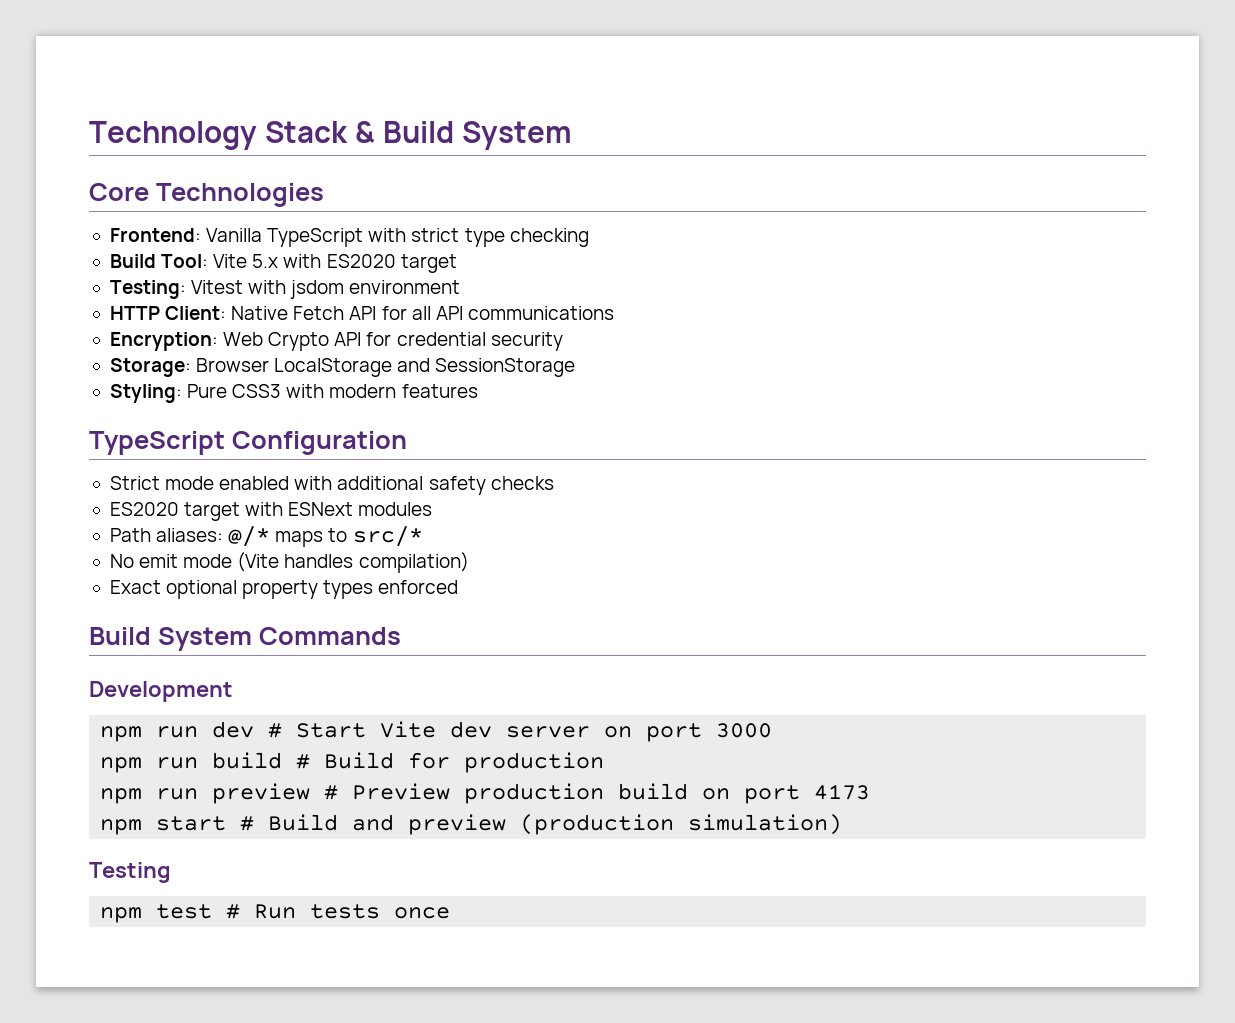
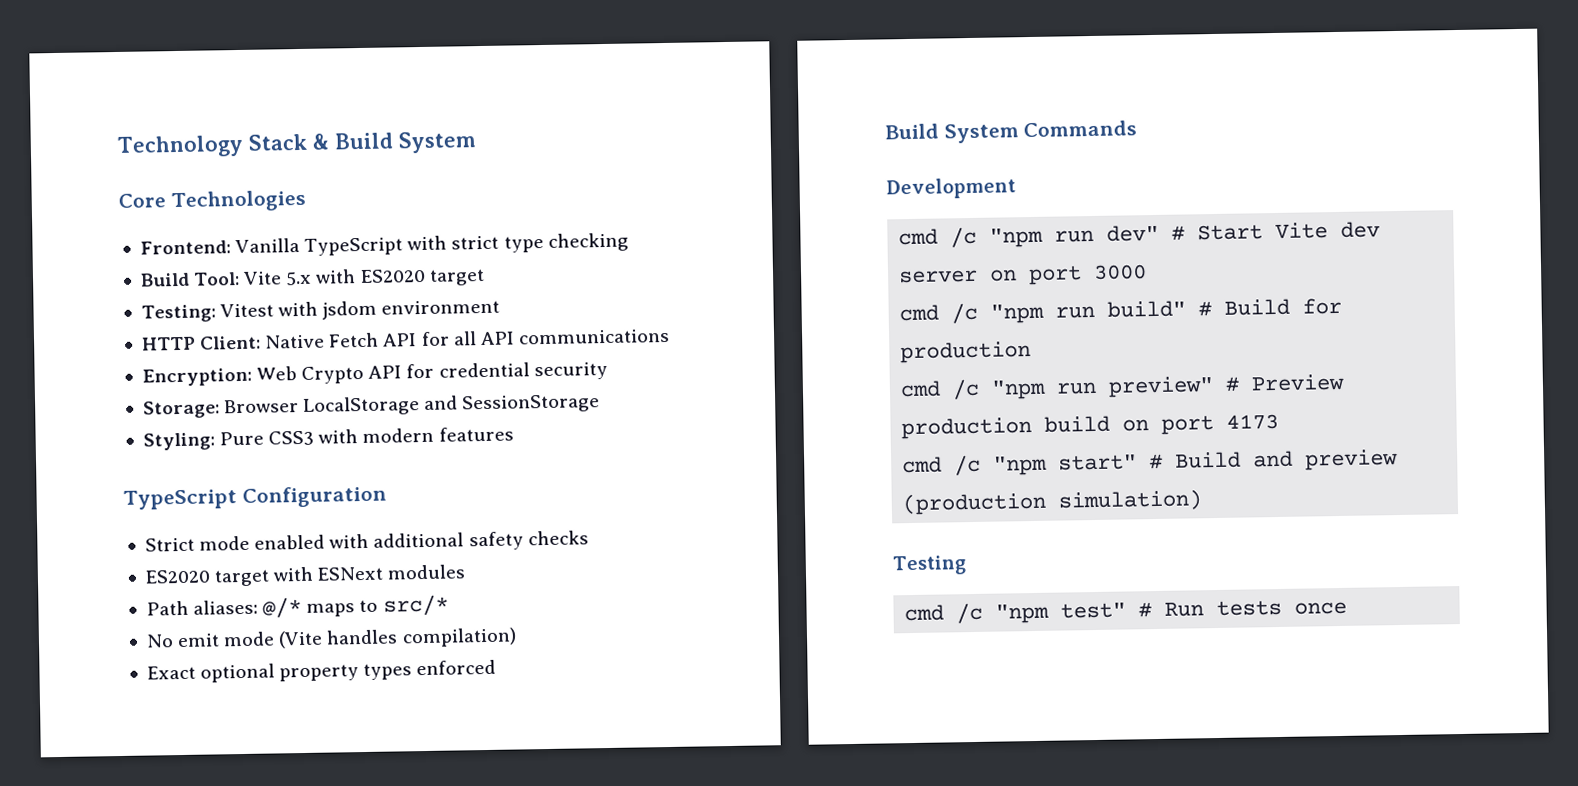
- npm run dev # Start Vite dev server on port 3000
+ cmd /c "npm run dev" # Start Vite dev server on port 3000
- npm run build # Build for production
+ cmd /c "npm run build" # Build for production
- npm run preview # Preview production build on port 4173
+ cmd /c "npm run preview" # Preview production build on port 4173
- npm start # Build and preview (production simulation)
+ cmd /c "npm start" # Build and preview (production simulation)
- npm test # Run tests once
+ cmd /c "npm test" # Run tests once

